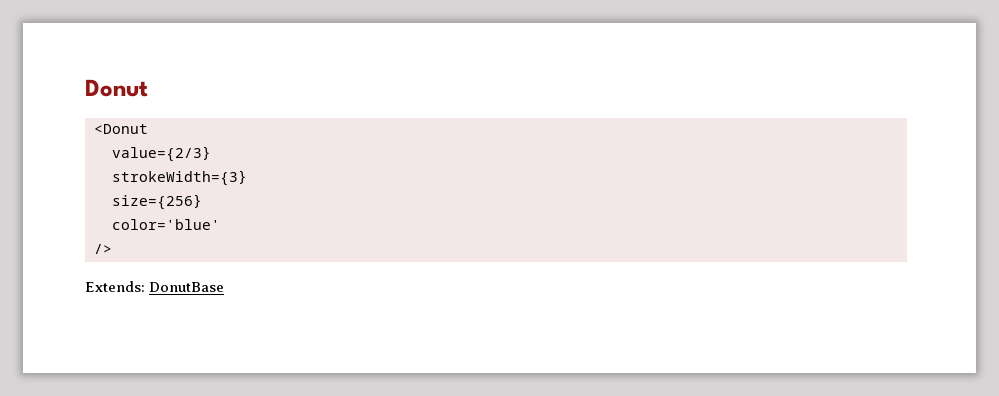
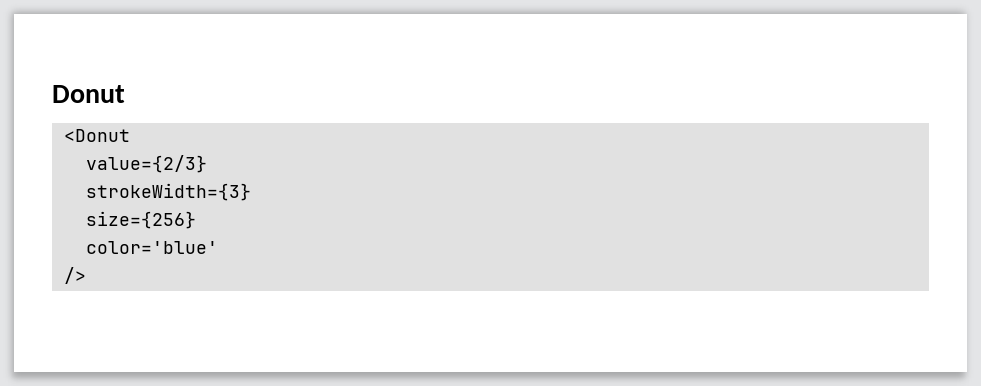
- Extends: DonutBase

